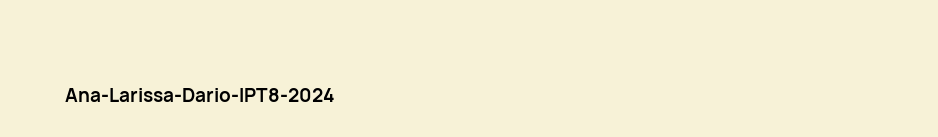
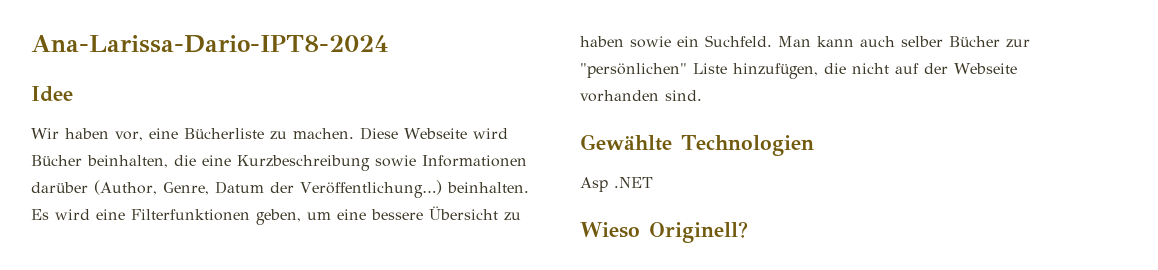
+ Idee
+ Wir haben vor, eine Bücherliste zu machen. Diese Webseite wird Bücher beinhalten, die eine Kurzbeschreibung sowie Informationen darüber (Author, Genre, Datum der Veröffentlichung…) beinhalten. Es wird eine Filterfunktionen geben, um eine bessere Übersicht zu haben sowie ein Suchfeld. Man kann auch selber Bücher zur "persönlichen" Liste hinzufügen, die nicht auf der Webseite vorhanden sind.
+ Gewählte Technologien
+ Asp .NET
+ Wieso Originell?

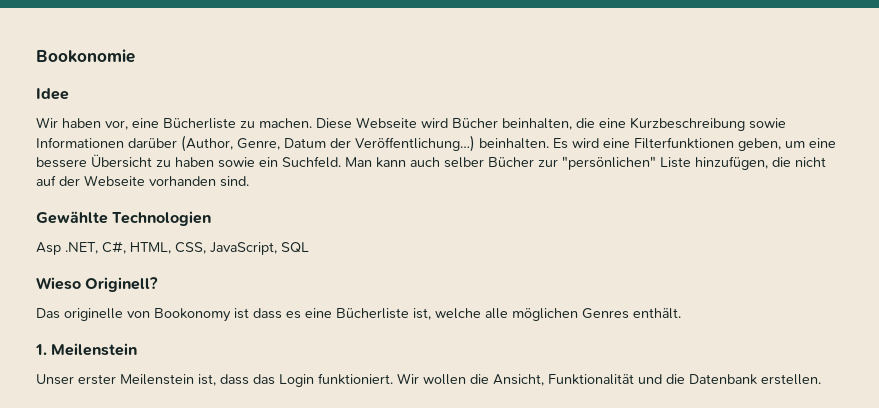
- Ana-Larissa-Dario-IPT8-2024
+ Bookonomie
- Asp .NET
+ Asp .NET, C#, HTML, CSS, JavaScript, SQL
  Wieso Originell?
+ Das originelle von Bookonomy ist dass es eine Bücherliste ist, welche alle möglichen Genres enthält.
+ 1. Meilenstein
+ Unser erster Meilenstein ist, dass das Login funktioniert. Wir wollen die Ansicht, Funktionalität und die Datenbank erstellen.

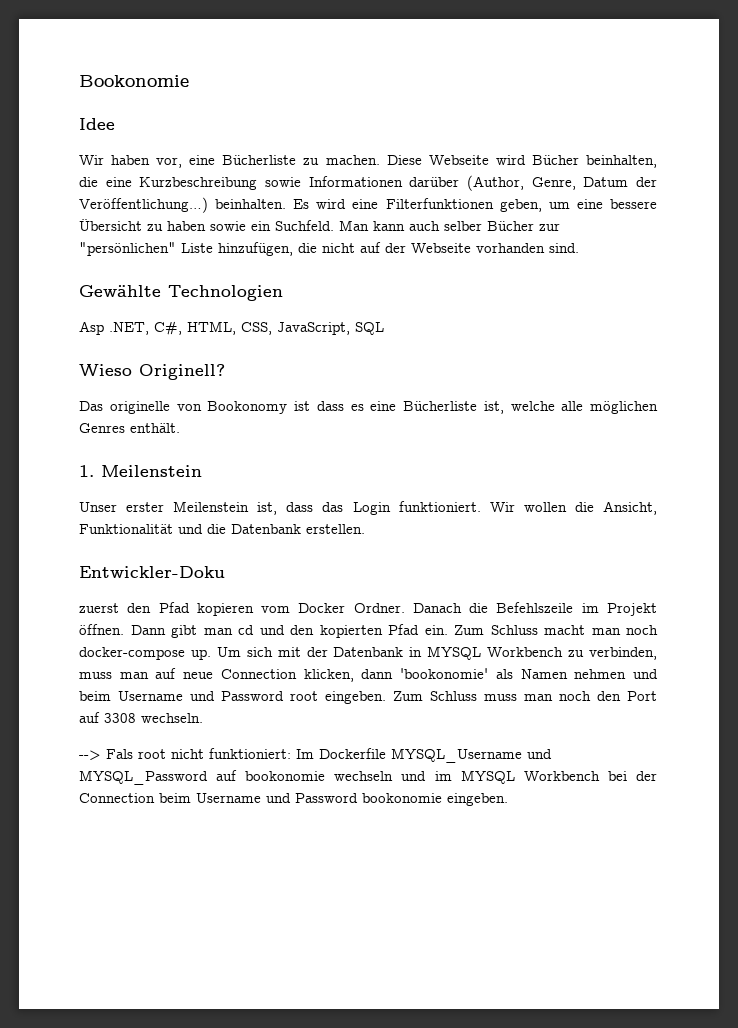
+ Entwickler-Doku
+ zuerst den Pfad kopieren vom Docker Ordner. Danach die Befehlszeile im Projekt öffnen. Dann gibt man cd und den kopierten Pfad ein. Zum Schluss macht man noch docker-compose up. Um sich mit der Datenbank in MYSQL Workbench zu verbinden, muss man auf neue Connection klicken, dann 'bookonomie' als Namen nehmen und beim Username und Password root eingeben. Zum Schluss muss man noch den Port auf 3308 wechseln.
+ --> Fals root nicht funktioniert: Im Dockerfile MYSQL_Username und MYSQL_Password auf bookonomie wechseln und im MYSQL Workbench bei der Connection beim Username und Password bookonomie eingeben.

